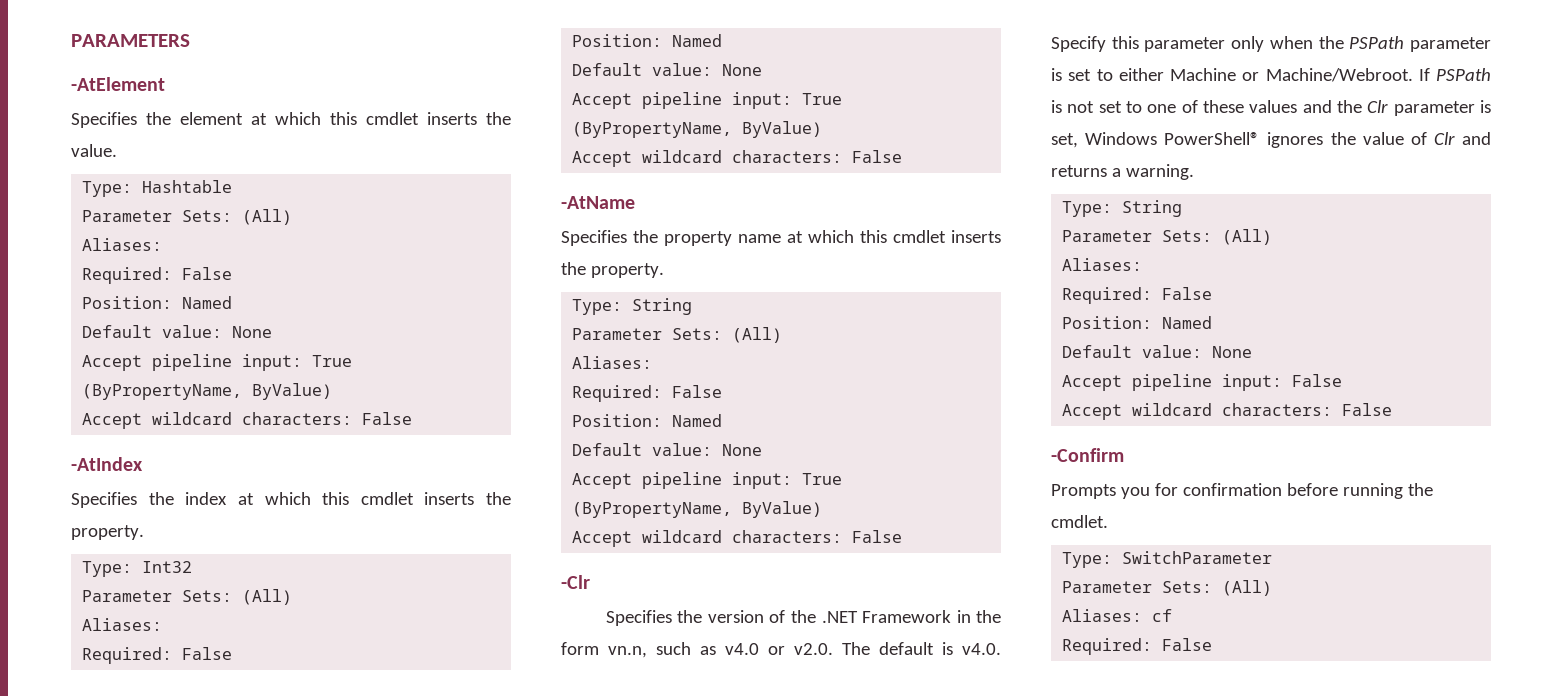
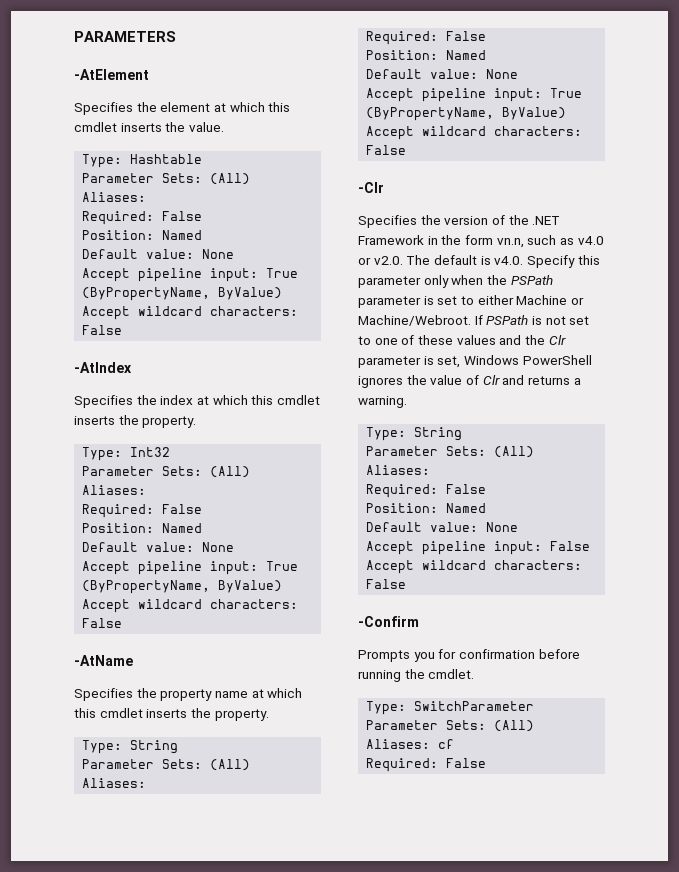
- If PSPath is not set to one of these values and the Clr parameter is set, Windows PowerShell® ignores the value of Clr and returns a warning.
+ If PSPath is not set to one of these values and the Clr parameter is set, Windows PowerShell ignores the value of Clr and returns a warning.

